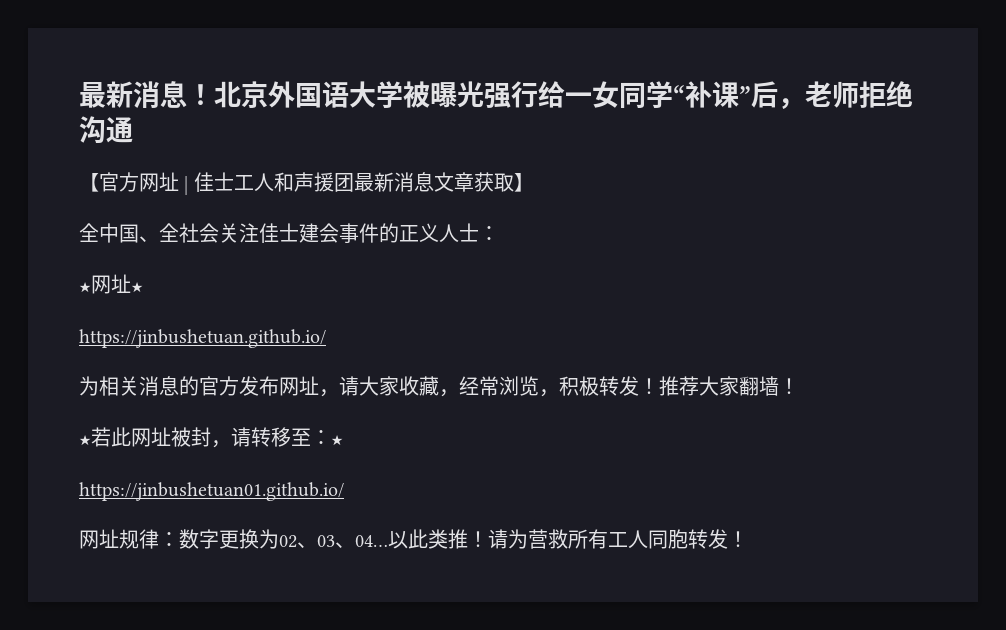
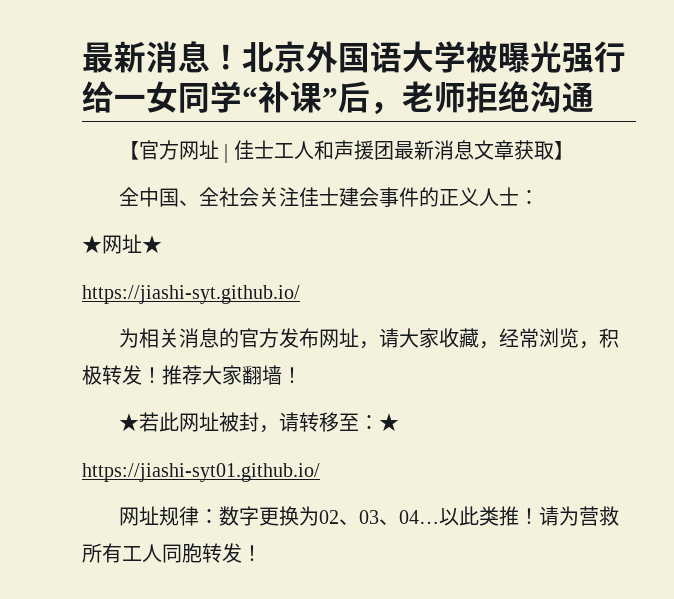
- https://jinbushetuan.github.io/
+ https://jiashi-syt.github.io/
- https://jinbushetuan01.github.io/
+ https://jiashi-syt01.github.io/

